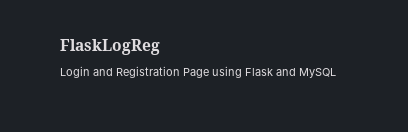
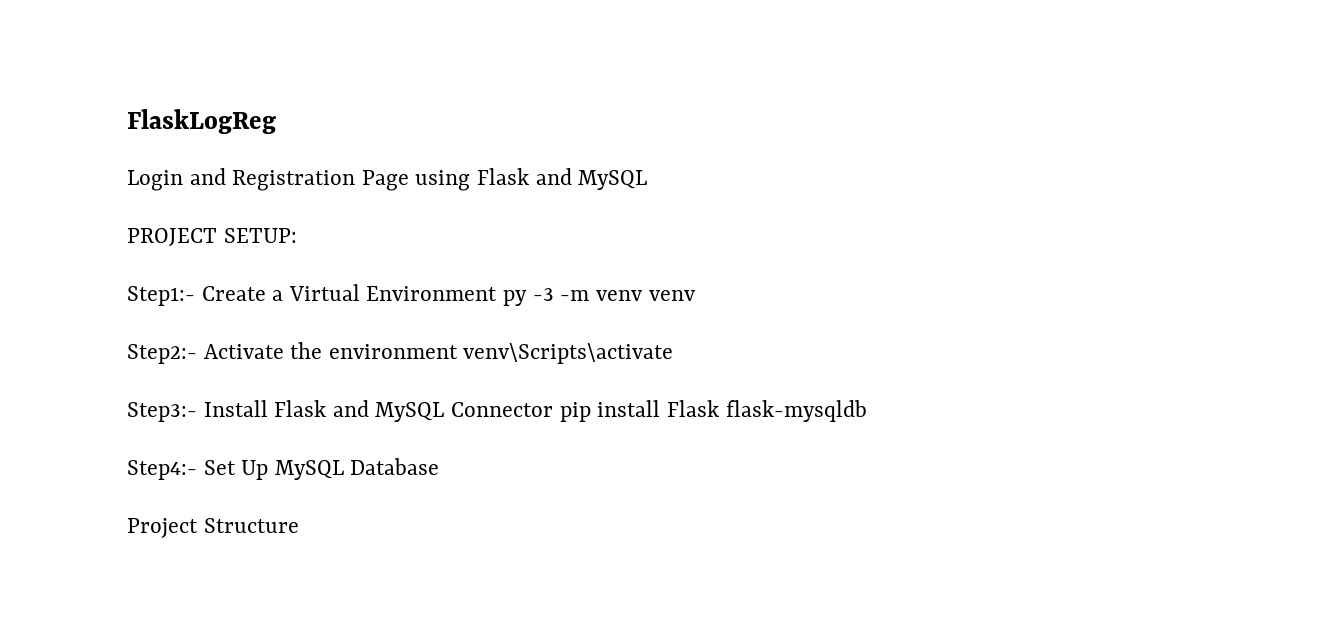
+ PROJECT SETUP:
+ Step1:- Create a Virtual Environment py -3 -m venv venv
+ Step2:- Activate the environment venv\Scripts\activate
+ Step3:- Install Flask and MySQL Connector pip install Flask flask-mysqldb
+ Step4:- Set Up MySQL Database
+ Project Structure

